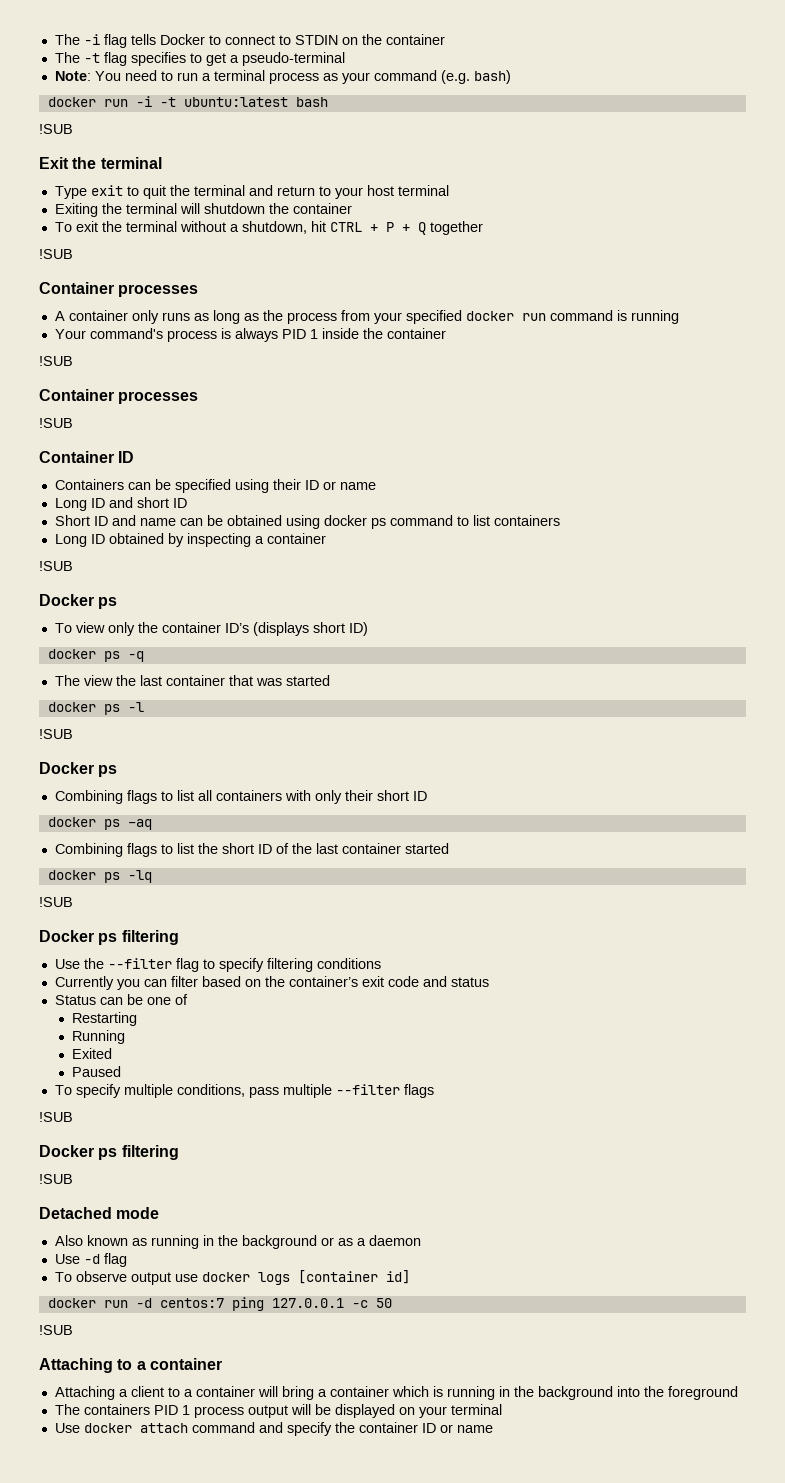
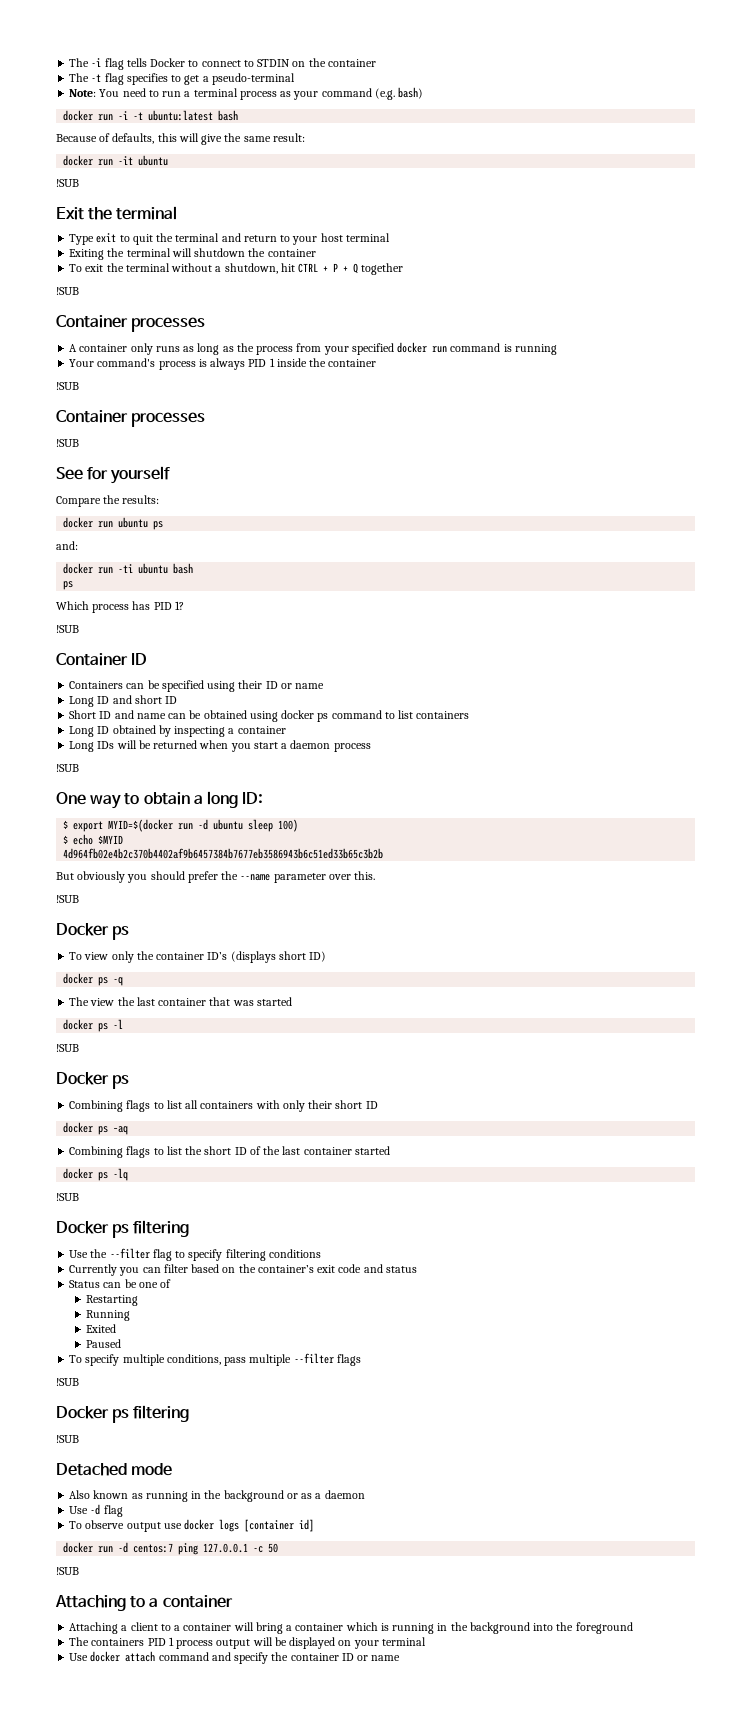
+ Because of defaults, this will give the same result:
+ docker run -it ubuntu
+ See for yourself
+ Compare the results:
+ docker run ubuntu ps
+ and:
+ docker run -ti ubuntu bash
+ ps
+ Which process has PID 1?
+ !SUB
+ Long IDs will be returned when you start a daemon process
+ !SUB
+ One way to obtain a long ID:
+ $ export MYID=$(docker run -d ubuntu sleep 100)
+ $ echo $MYID
+ 4d964fb02e4b2c370b4402af9b6457384b7677eb3586943b6c51ed33b65c3b2b
+ But obviously you should prefer the --name parameter over this.

